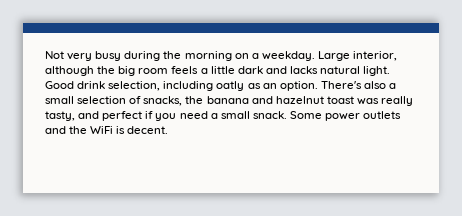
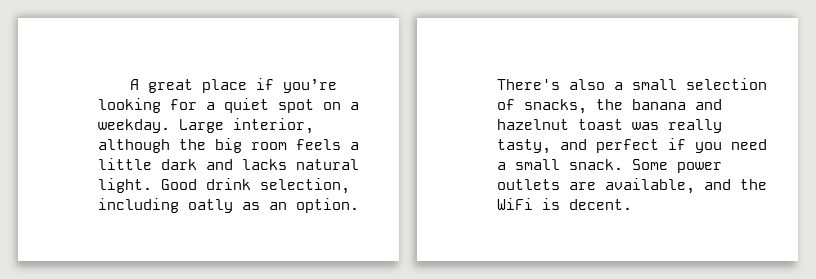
- Not very busy during the morning on a weekday.
+ A great place if you’re looking for a quiet spot on a weekday.
- Some power outlets and the WiFi is decent.
+ Some power outlets are available, and the WiFi is decent.

